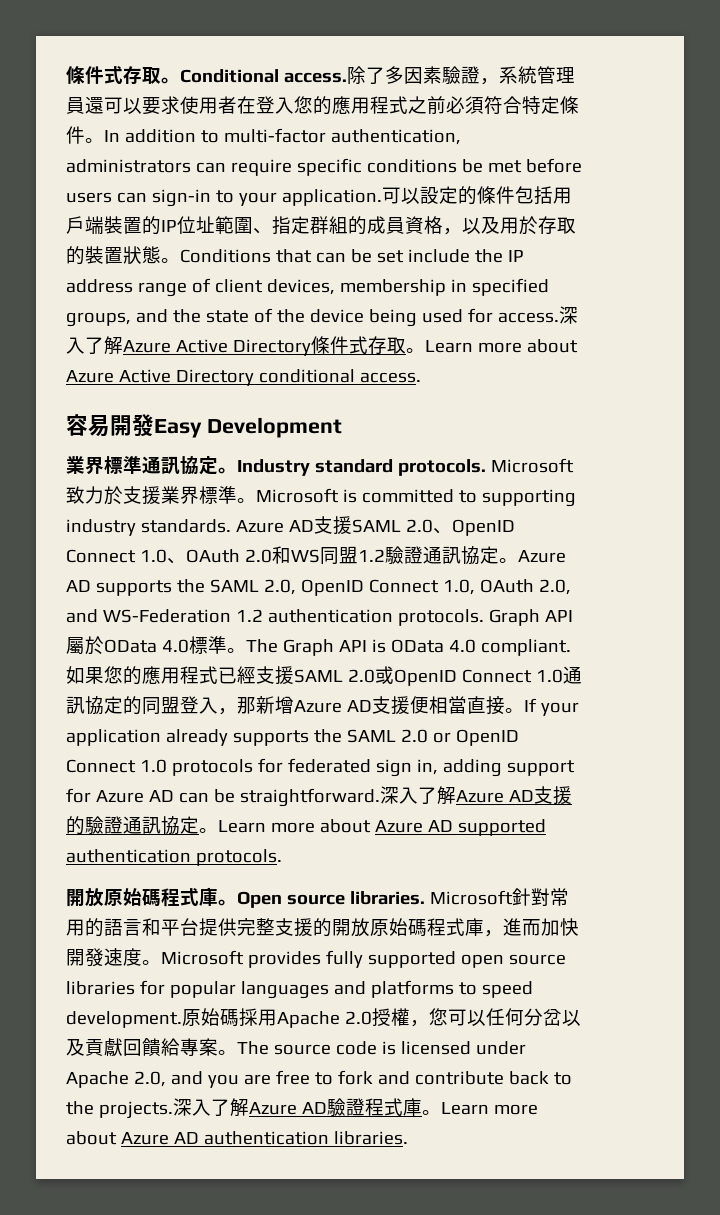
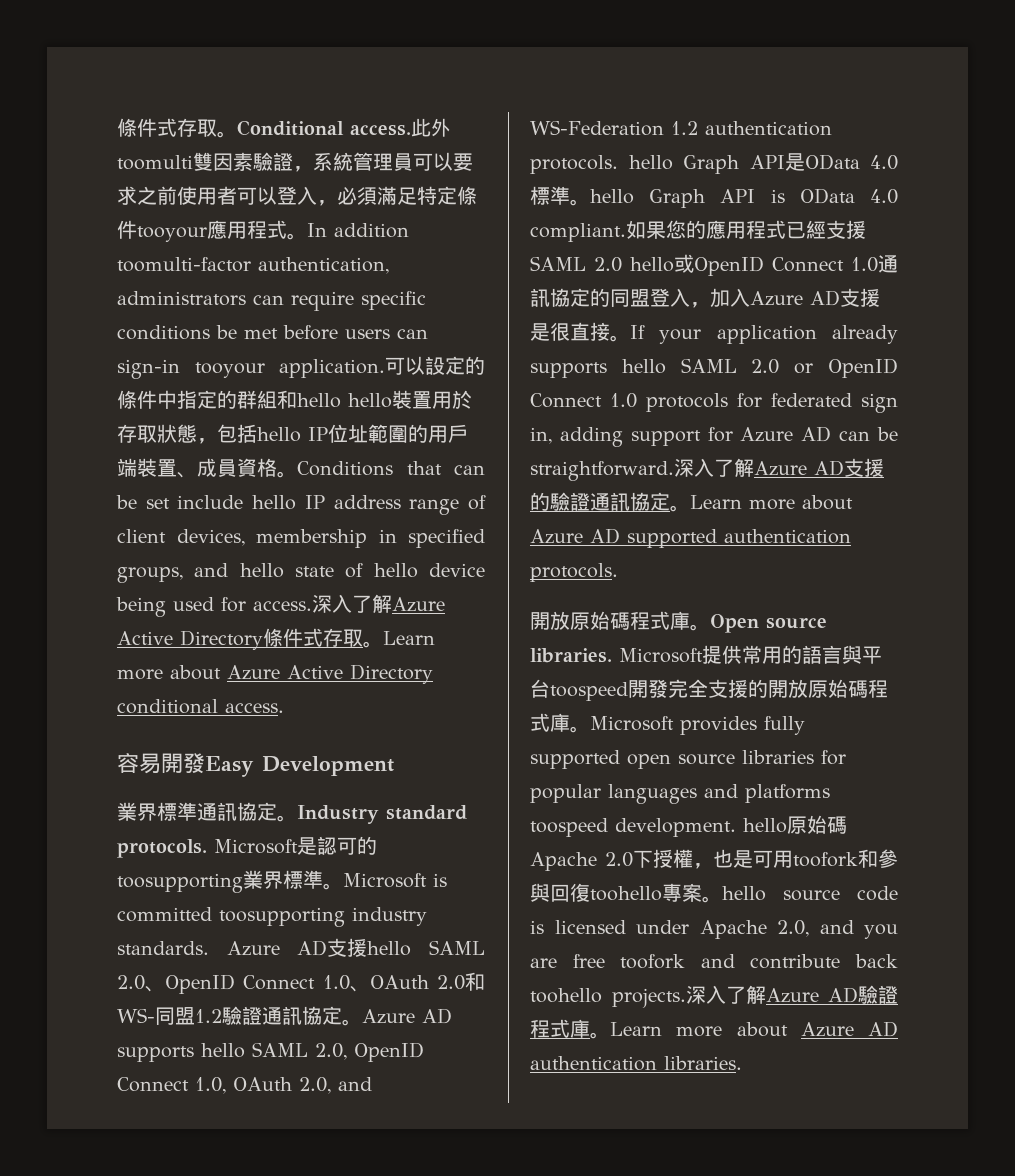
- 除了多因素驗證，系統管理員還可以要求使用者在登入您的應用程式之前必須符合特定條件。
+ 此外toomulti雙因素驗證，系統管理員可以要求之前使用者可以登入，必須滿足特定條件tooyour應用程式。
- In addition to multi-factor authentication, administrators can require specific conditions be met before users can sign-in to your application.
+ In addition toomulti-factor authentication, administrators can require specific conditions be met before users can sign-in tooyour application.
- 可以設定的條件包括用戶端裝置的IP位址範圍、指定群組的成員資格，以及用於存取的裝置狀態。
+ 可以設定的條件中指定的群組和hello hello裝置用於存取狀態，包括hello IP位址範圍的用戶端裝置、成員資格。
- Conditions that can be set include the IP address range of client devices, membership in specified groups, and the state of the device being used for access.
+ Conditions that can be set include hello IP address range of client devices, membership in specified groups, and hello state of hello device being used for access.
- Microsoft致力於支援業界標準。
+ Microsoft是認可的toosupporting業界標準。
- Microsoft is committed to supporting industry standards.
+ Microsoft is committed toosupporting industry standards.
- Azure AD支援SAML 2.0、OpenID Connect 1.0、OAuth 2.0和WS同盟1.2驗證通訊協定。
+ Azure AD支援hello SAML 2.0、OpenID Connect 1.0、OAuth 2.0和WS-同盟1.2驗證通訊協定。
- Azure AD supports the SAML 2.0, OpenID Connect 1.0, OAuth 2.0, and WS-Federation 1.2 authentication protocols. Graph API屬於OData 4.0標準。The Graph API is OData 4.0 compliant.
+ Azure AD supports hello SAML 2.0, OpenID Connect 1.0, OAuth 2.0, and WS-Federation 1.2 authentication protocols. hello Graph API是OData 4.0標準。hello Graph API is OData 4.0 compliant.
- 如果您的應用程式已經支援SAML 2.0或OpenID Connect 1.0通訊協定的同盟登入，那新增Azure AD支援便相當直接。
+ 如果您的應用程式已經支援SAML 2.0 hello或OpenID Connect 1.0通訊協定的同盟登入，加入Azure AD支援是很直接。
- If your application already supports the SAML 2.0 or OpenID Connect 1.0 protocols for federated sign in, adding support for Azure AD can be straightforward.
+ If your application already supports hello SAML 2.0 or OpenID Connect 1.0 protocols for federated sign in, adding support for Azure AD can be straightforward.
- Microsoft針對常用的語言和平台提供完整支援的開放原始碼程式庫，進而加快開發速度。
+ Microsoft提供常用的語言與平台toospeed開發完全支援的開放原始碼程式庫。
- Microsoft provides fully supported open source libraries for popular languages and platforms to speed development.原始碼採用Apache 2.0授權，您可以任何分岔以及貢獻回饋給專案。The source code is licensed under Apache 2.0, and you are free to fork and contribute back to the projects.
+ Microsoft provides fully supported open source libraries for popular languages and platforms toospeed development. hello原始碼Apache 2.0下授權，也是可用toofork和參與回復toohello專案。hello source code is licensed under Apache 2.0, and you are free toofork and contribute back toohello projects.

